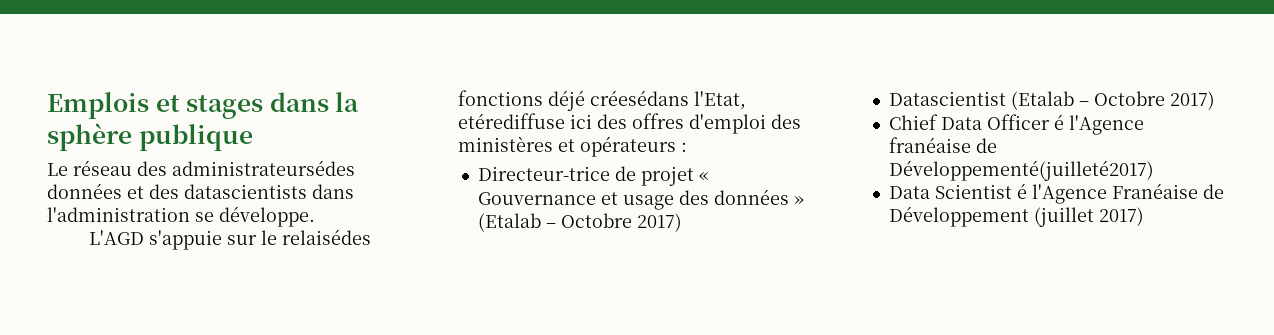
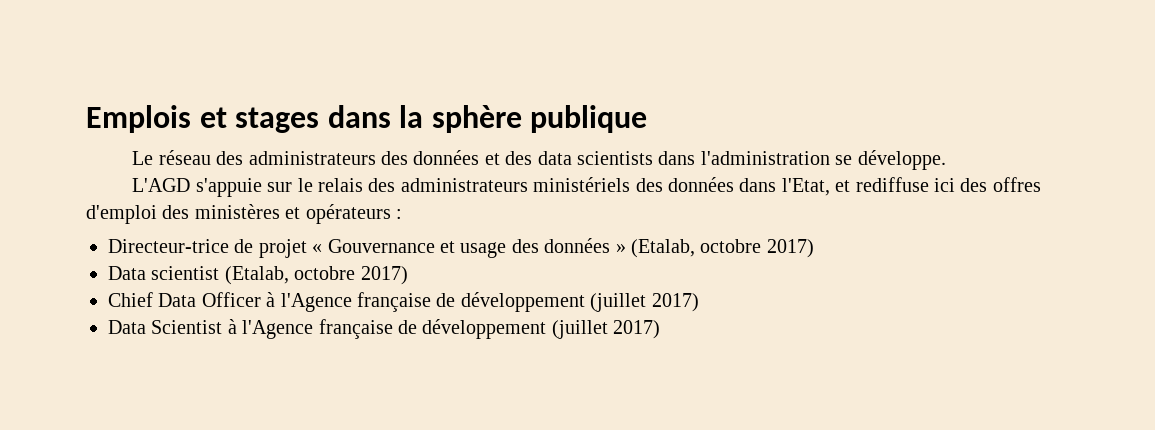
- Le réseau des administrateursédes données et des datascientists dans l'administration se développe.
+ Le réseau des administrateurs des données et des data scientists dans l'administration se développe.
- L'AGD s'appuie sur le relaisédes fonctions déjé créesédans l'Etat, etérediffuse ici des offres d'emploi des ministères et opérateurs :
+ L'AGD s'appuie sur le relais des administrateurs ministériels des données dans l'Etat, et rediffuse ici des offres d'emploi des ministères et opérateurs :
- Directeur-trice de projet « Gouvernance et usage des données » (Etalab – Octobre 2017)
- Datascientist (Etalab – Octobre 2017)
- Chief Data Officer é l'Agence franéaise de Développementé(juilleté2017)
- Data Scientist é l'Agence Franéaise de Développement (juillet 2017)
+ Directeur-trice de projet « Gouvernance et usage des données » (Etalab, octobre 2017)
+ Data scientist (Etalab, octobre 2017)
+ Chief Data Officer à l'Agence française de développement (juillet 2017)
+ Data Scientist à l'Agence française de développement (juillet 2017)

